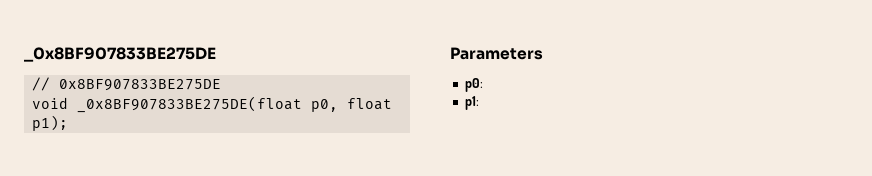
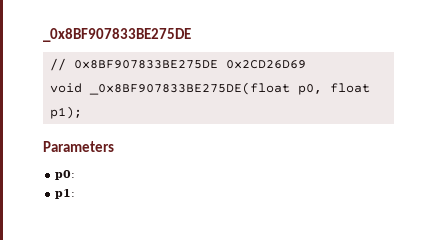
- // 0x8BF907833BE275DE
+ // 0x8BF907833BE275DE 0x2CD26D69

